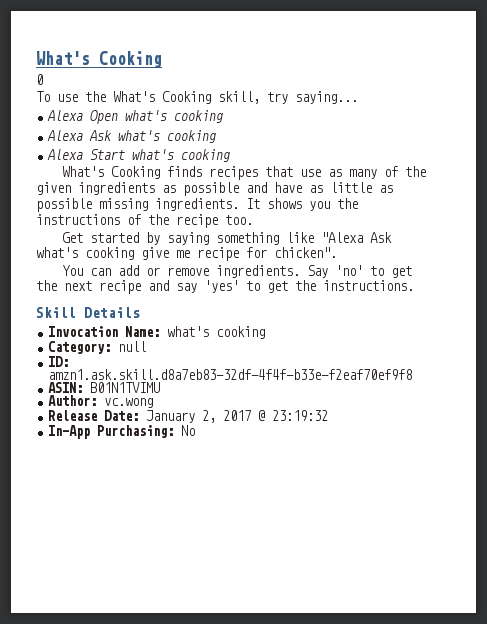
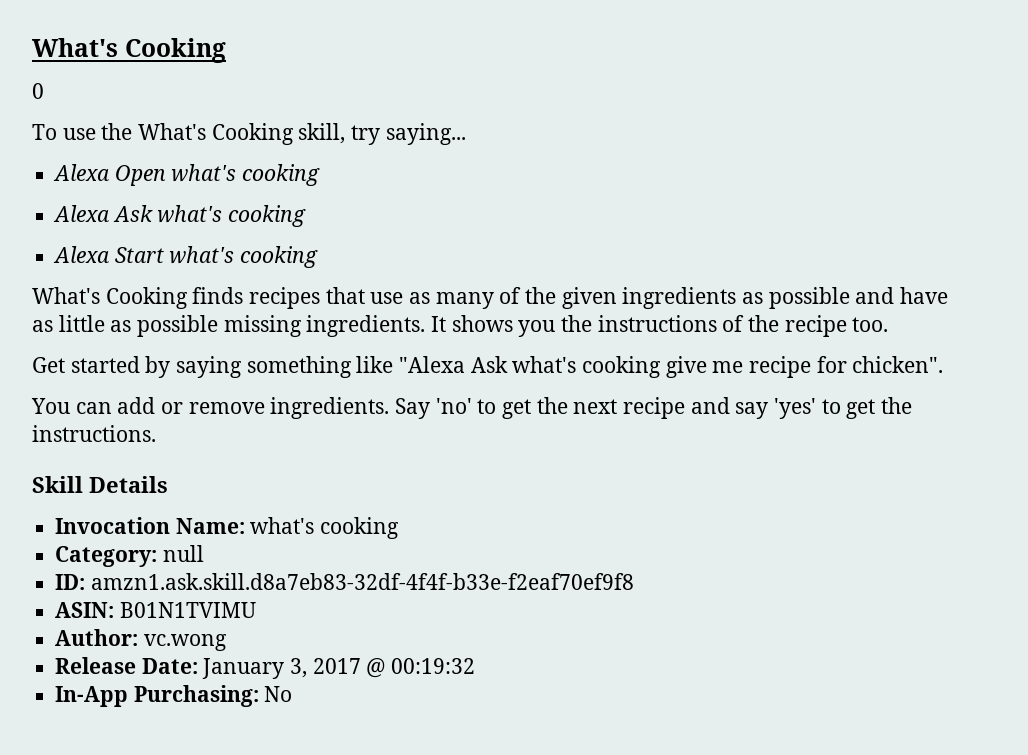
- Release Date: January 2, 2017 @ 23:19:32
+ Release Date: January 3, 2017 @ 00:19:32

